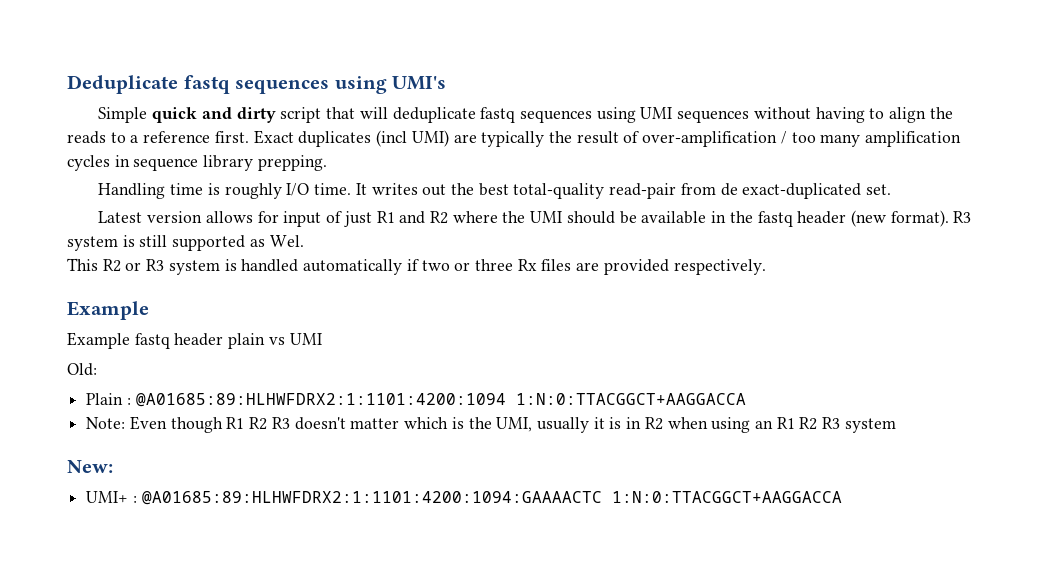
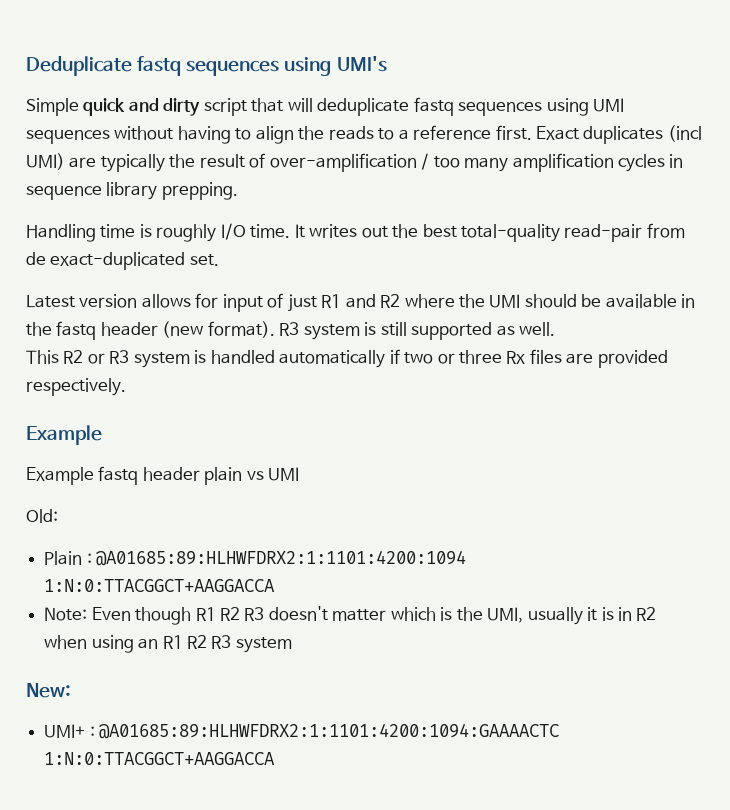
- R3 system is still supported as Wel.
+ R3 system is still supported as well.

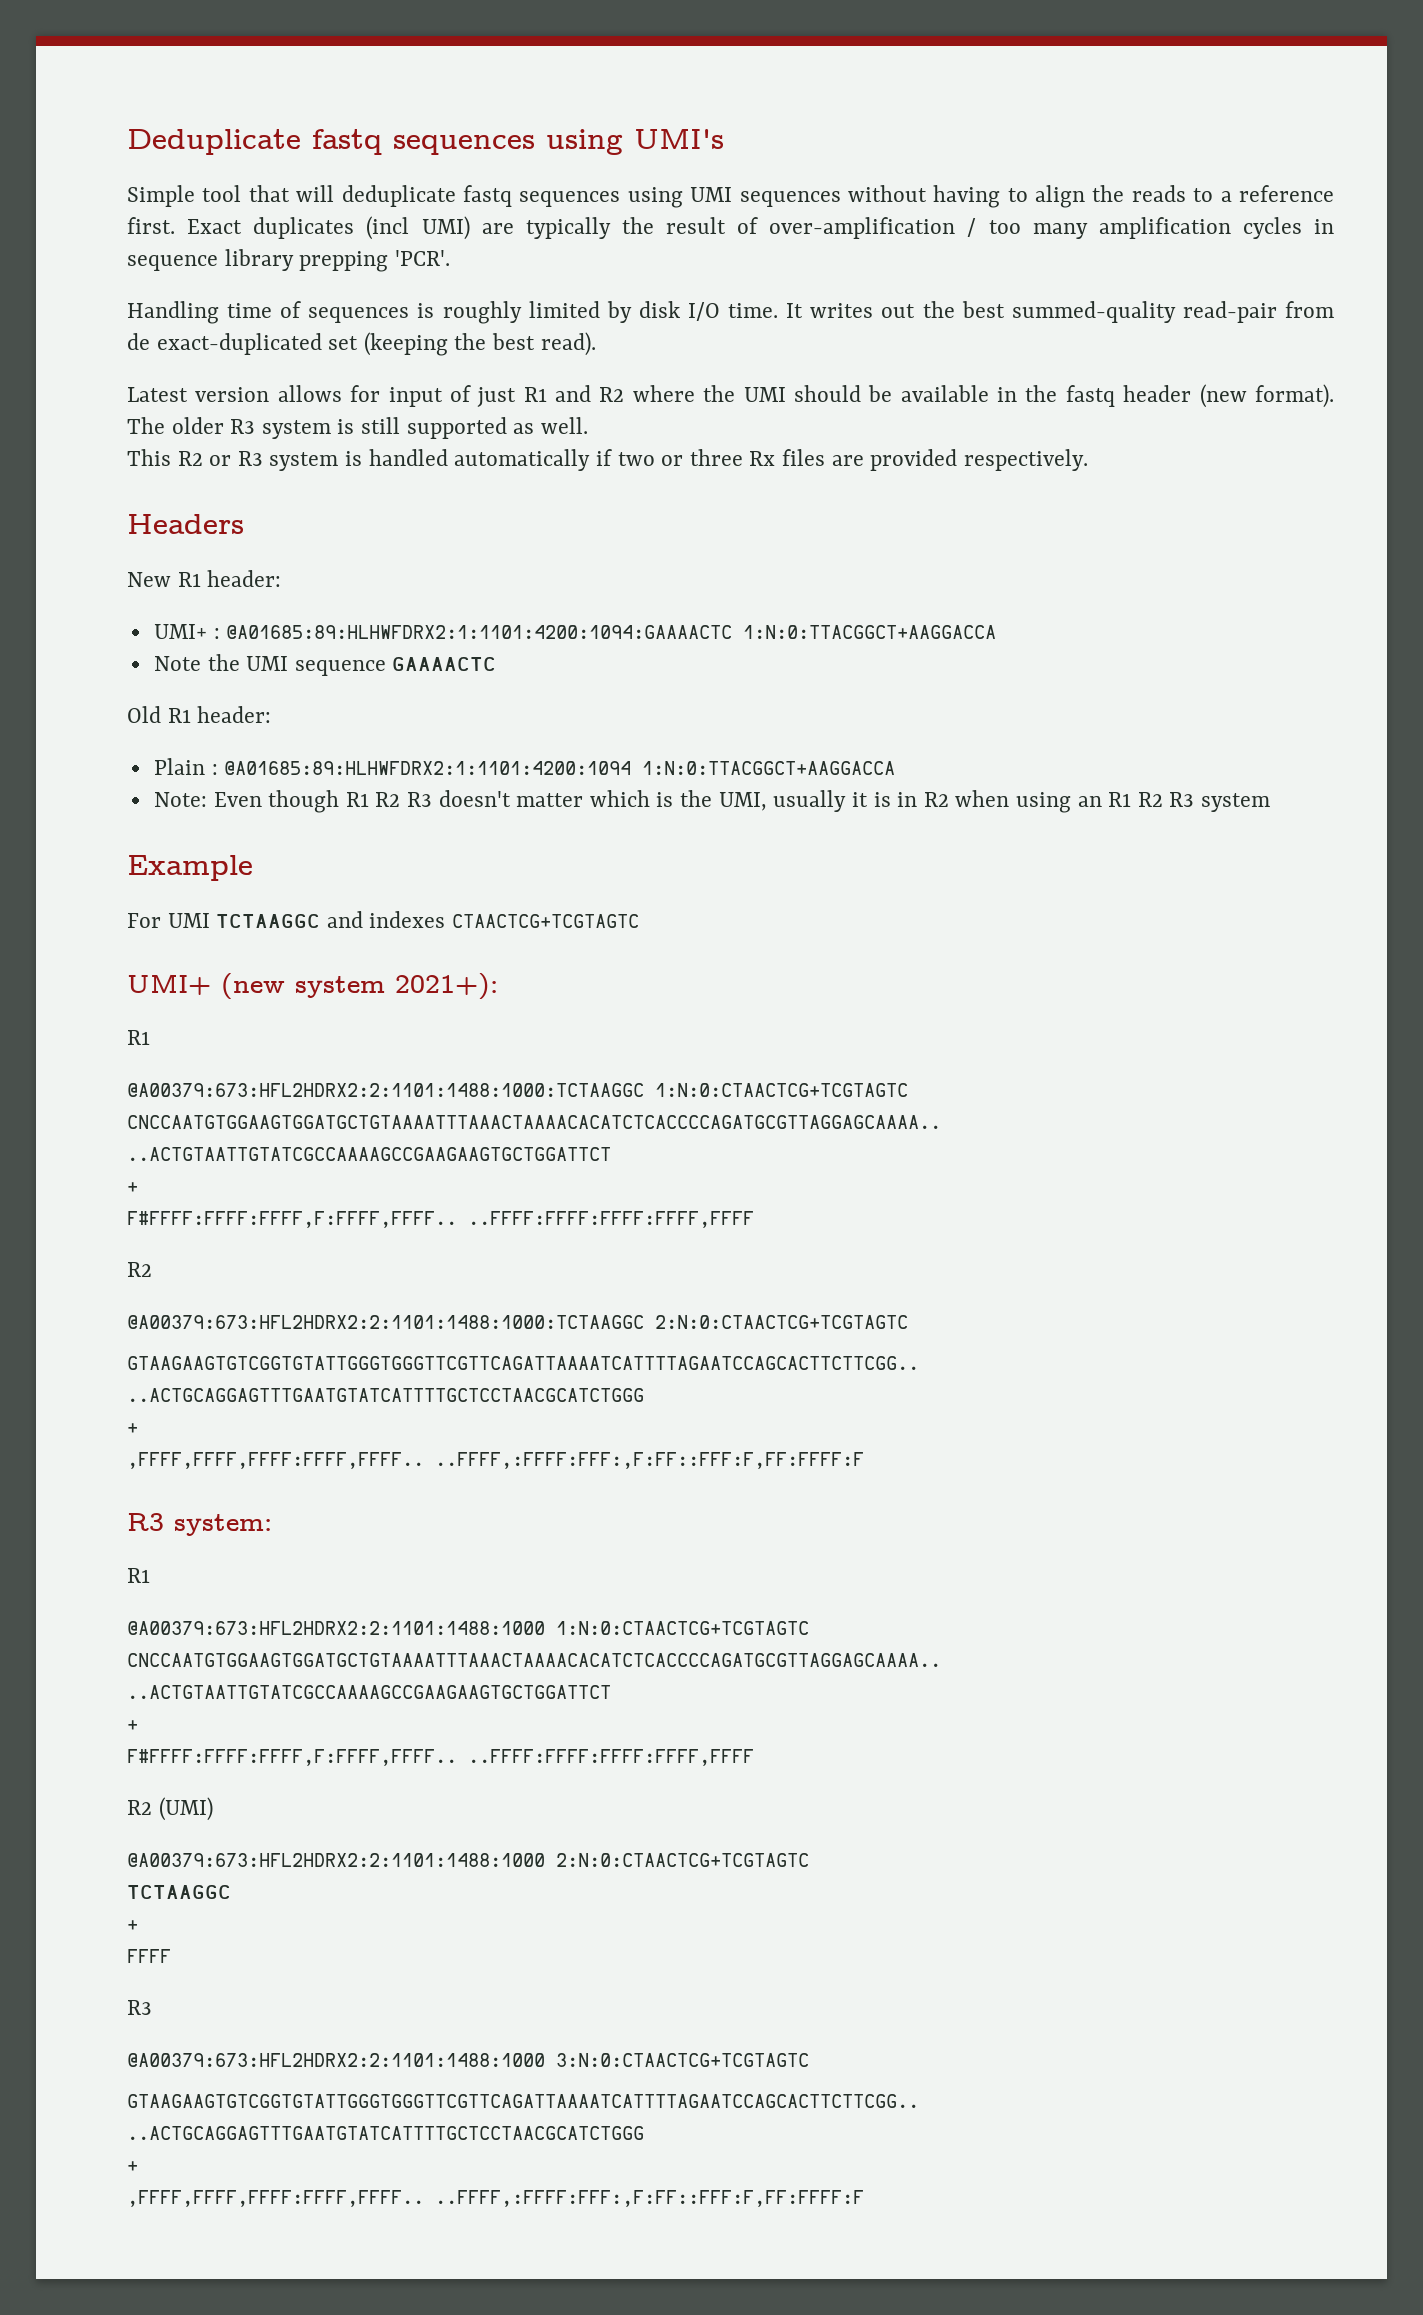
- Simple quick and dirty script that will deduplicate fastq sequences using UMI sequences without having to align the reads to a reference first.
+ Simple tool that will deduplicate fastq sequences using UMI sequences without having to align the reads to a reference first.
- Exact duplicates (incl UMI) are typically the result of over-amplification / too many amplification cycles in sequence library prepping.
+ Exact duplicates (incl UMI) are typically the result of over-amplification / too many amplification cycles in sequence library prepping 'PCR'.
- Handling time is roughly I/O time.
+ Handling time of sequences is roughly limited by disk I/O time.
- It writes out the best total-quality read-pair from de exact-duplicated set.
+ It writes out the best summed-quality read-pair from de exact-duplicated set (keeping the best read).
- R3 system is still supported as well.
+ The older R3 system is still supported as well.
  This R2 or R3 system is handled automatically if two or three Rx files are provided respectively.
- Example
- Example fastq header plain vs UMI
- Old:
+ Headers
+ New R1 header:
+ UMI+ : @A01685:89:HLHWFDRX2:1:1101:4200:1094:GAAAACTC 1:N:0:TTACGGCT+AAGGACCA
+ Note the UMI sequence GAAAACTC
+ Old R1 header:
- New:
- UMI+ : @A01685:89:HLHWFDRX2:1:1101:4200:1094:GAAAACTC 1:N:0:TTACGGCT+AAGGACCA
+ Example
+ For UMI TCTAAGGC and indexes CTAACTCG+TCGTAGTC
+ UMI+ (new system 2021+):
+ R1
+ @A00379:673:HFL2HDRX2:2:1101:1488:1000:TCTAAGGC 1:N:0:CTAACTCG+TCGTAGTC CNCCAATGTGGAAGTGGATGCTGTAAAATTTAAACTAAAACACATCTCACCCCAGATGCGTTAGGAGCAAAA.. ..ACTGTAATTGTATCGCCAAAAGCCGAAGAAGTGCTGGATTCT
+ +
+ F#FFFF:FFFF:FFFF,F:FFFF,FFFF.. ..FFFF:FFFF:FFFF:FFFF,FFFF
+ R2
+ @A00379:673:HFL2HDRX2:2:1101:1488:1000:TCTAAGGC 2:N:0:CTAACTCG+TCGTAGTC
+ GTAAGAAGTGTCGGTGTATTGGGTGGGTTCGTTCAGATTAAAATCATTTTAGAATCCAGCACTTCTTCGG.. ..ACTGCAGGAGTTTGAATGTATCATTTTGCTCCTAACGCATCTGGG
+ +
+ ,FFFF,FFFF,FFFF:FFFF,FFFF.. ..FFFF,:FFFF:FFF:,F:FF::FFF:F,FF:FFFF:F
+ R3 system:
+ R1
+ @A00379:673:HFL2HDRX2:2:1101:1488:1000 1:N:0:CTAACTCG+TCGTAGTC CNCCAATGTGGAAGTGGATGCTGTAAAATTTAAACTAAAACACATCTCACCCCAGATGCGTTAGGAGCAAAA.. ..ACTGTAATTGTATCGCCAAAAGCCGAAGAAGTGCTGGATTCT
+ +
+ F#FFFF:FFFF:FFFF,F:FFFF,FFFF.. ..FFFF:FFFF:FFFF:FFFF,FFFF
+ R2 (UMI)
+ @A00379:673:HFL2HDRX2:2:1101:1488:1000 2:N:0:CTAACTCG+TCGTAGTC
+ TCTAAGGC
+ +
+ FFFF
+ R3
+ @A00379:673:HFL2HDRX2:2:1101:1488:1000 3:N:0:CTAACTCG+TCGTAGTC
+ GTAAGAAGTGTCGGTGTATTGGGTGGGTTCGTTCAGATTAAAATCATTTTAGAATCCAGCACTTCTTCGG.. ..ACTGCAGGAGTTTGAATGTATCATTTTGCTCCTAACGCATCTGGG
+ +
+ ,FFFF,FFFF,FFFF:FFFF,FFFF.. ..FFFF,:FFFF:FFF:,F:FF::FFF:F,FF:FFFF:F

